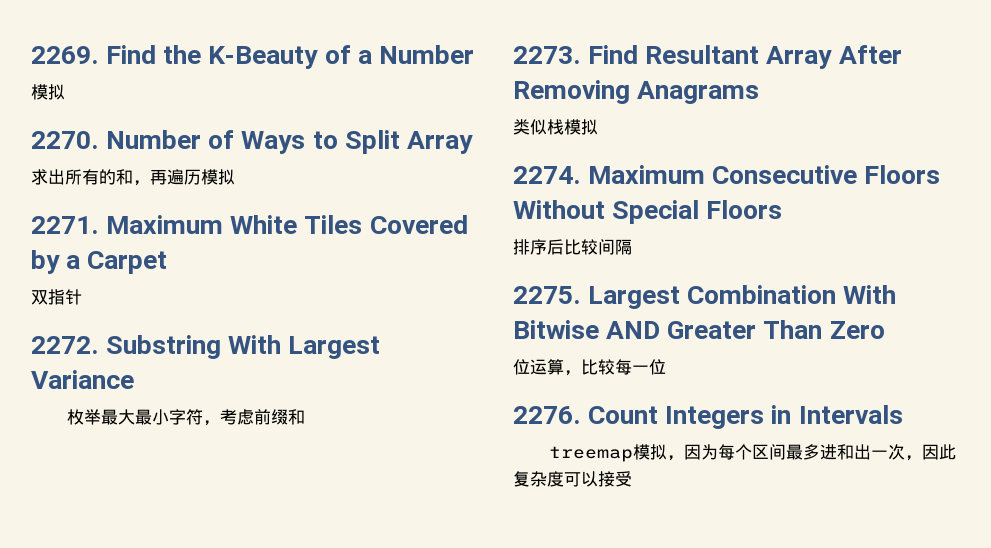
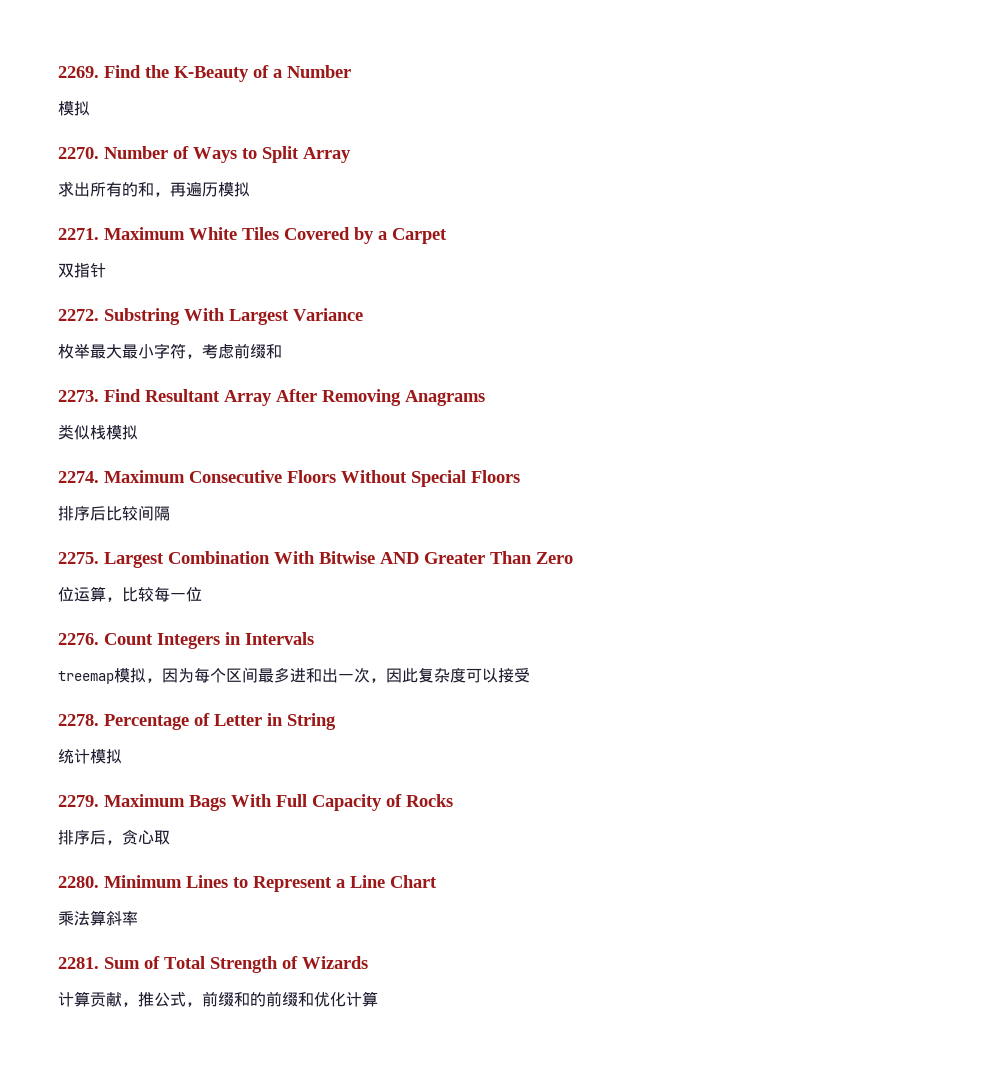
+ 2278. Percentage of Letter in String
+ 统计模拟
+ 2279. Maximum Bags With Full Capacity of Rocks
+ 排序后，贪心取
+ 2280. Minimum Lines to Represent a Line Chart
+ 乘法算斜率
+ 2281. Sum of Total Strength of Wizards
+ 计算贡献，推公式，前缀和的前缀和优化计算

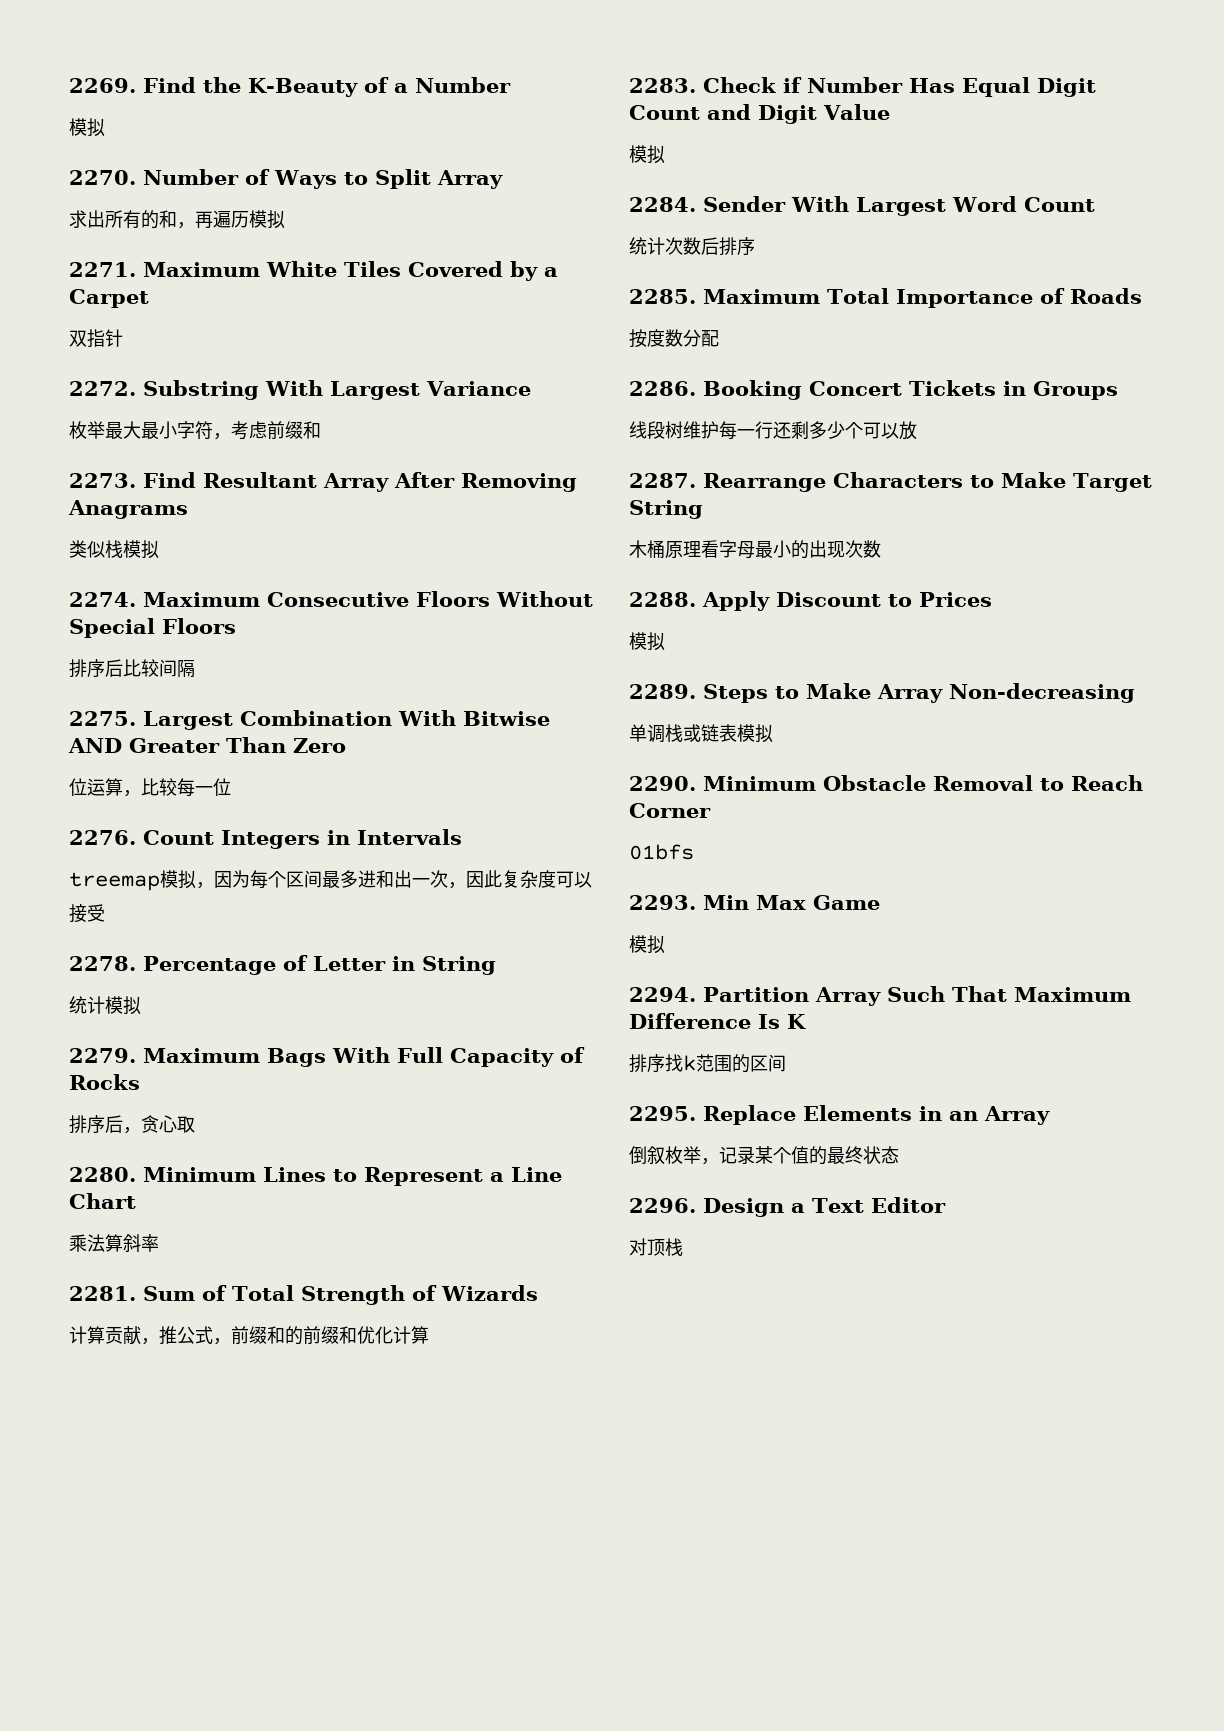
+ 2283. Check if Number Has Equal Digit Count and Digit Value
+ 模拟
+ 2284. Sender With Largest Word Count
+ 统计次数后排序
+ 2285. Maximum Total Importance of Roads
+ 按度数分配
+ 2286. Booking Concert Tickets in Groups
+ 线段树维护每一行还剩多少个可以放
+ 2287. Rearrange Characters to Make Target String
+ 木桶原理看字母最小的出现次数
+ 2288. Apply Discount to Prices
+ 模拟
+ 2289. Steps to Make Array Non-decreasing
+ 单调栈或链表模拟
+ 2290. Minimum Obstacle Removal to Reach Corner
+ 01bfs
+ 2293. Min Max Game
+ 模拟
+ 2294. Partition Array Such That Maximum Difference Is K
+ 排序找k范围的区间
+ 2295. Replace Elements in an Array
+ 倒叙枚举，记录某个值的最终状态
+ 2296. Design a Text Editor
+ 对顶栈

